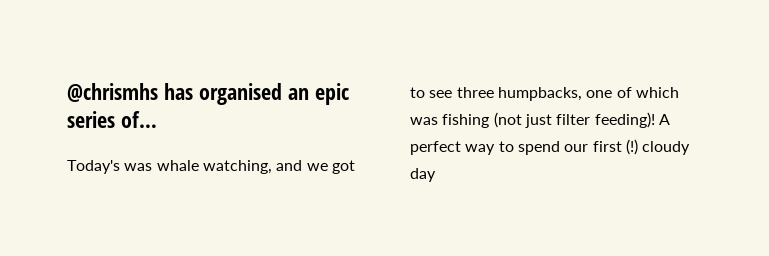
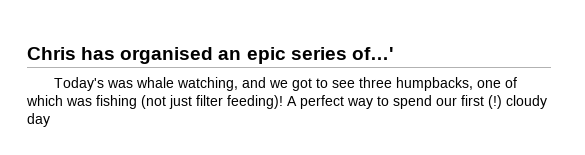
- @chrismhs has organised an epic series of…
+ Chris has organised an epic series of…'

